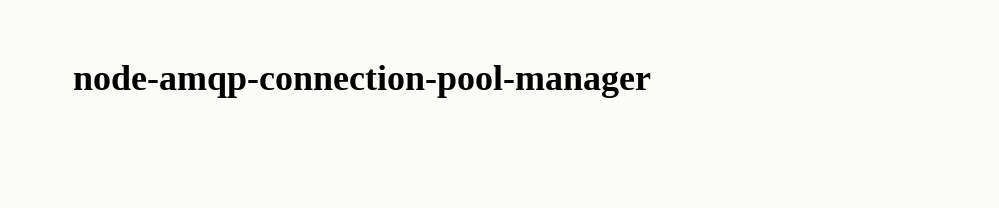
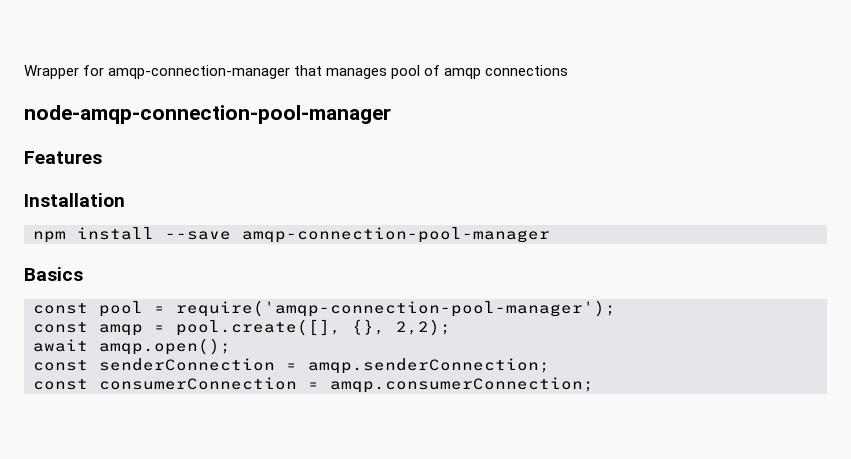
+ Wrapper for amqp-connection-manager that manages pool of amqp connections
  node-amqp-connection-pool-manager
+ Features
+ Installation
+ npm install --save amqp-connection-pool-manager
+ Basics
+ const pool = require('amqp-connection-pool-manager');
+ const amqp = pool.create([], {}, 2,2);
+ await amqp.open();
+ const senderConnection = amqp.senderConnection;
+ const consumerConnection = amqp.consumerConnection;

